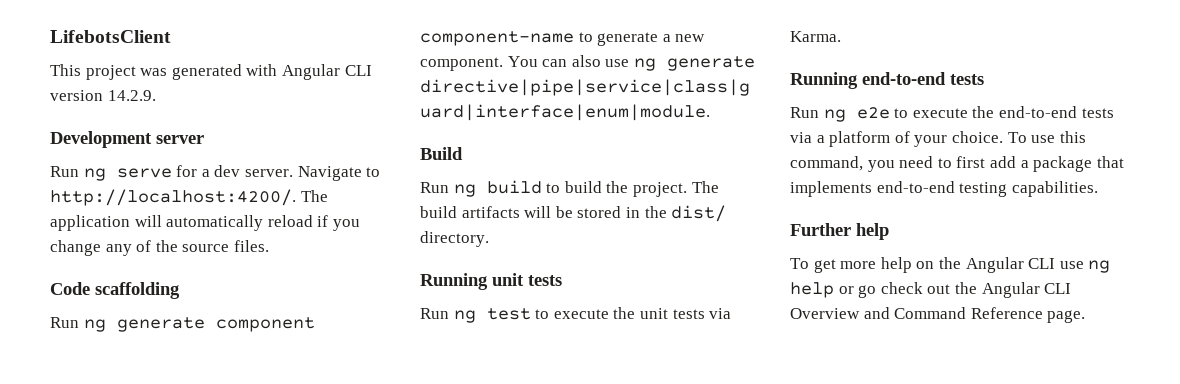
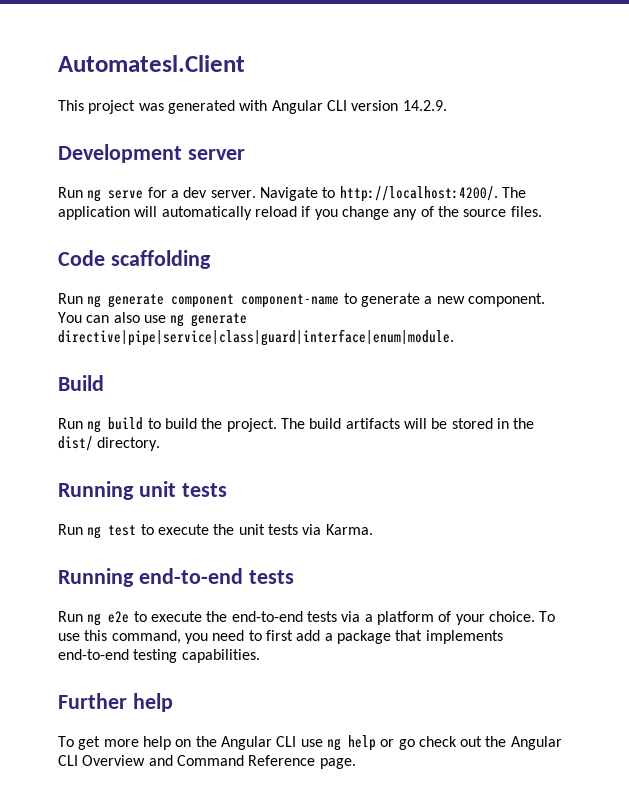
- LifebotsClient
+ Automatesl.Client

